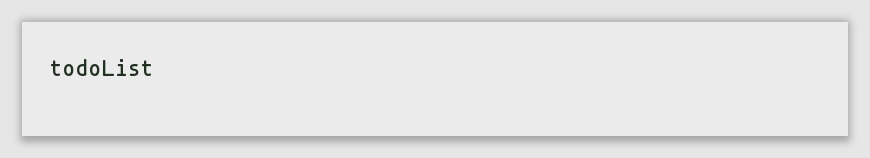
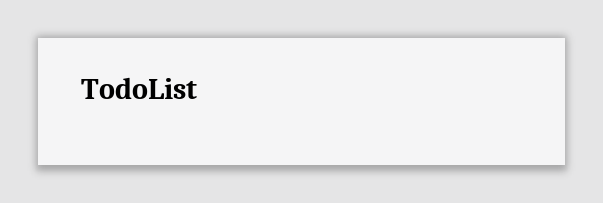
- todoList
+ TodoList

